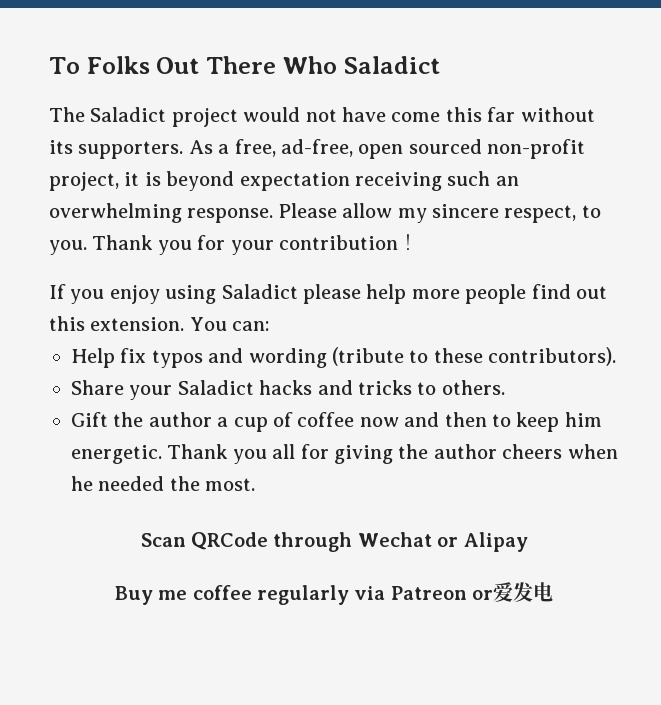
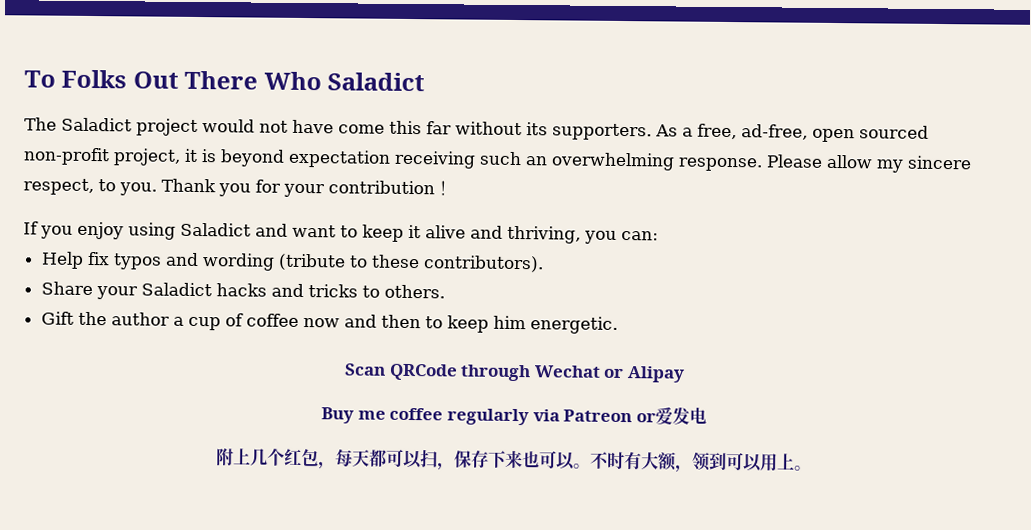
- If you enjoy using Saladict please help more people find out this extension. You can:
+ If you enjoy using Saladict and want to keep it alive and thriving, you can:
- Thank you all for giving the author cheers when he needed the most.
+ 附上几个红包，每天都可以扫，保存下来也可以。不时有大额，领到可以用上。

